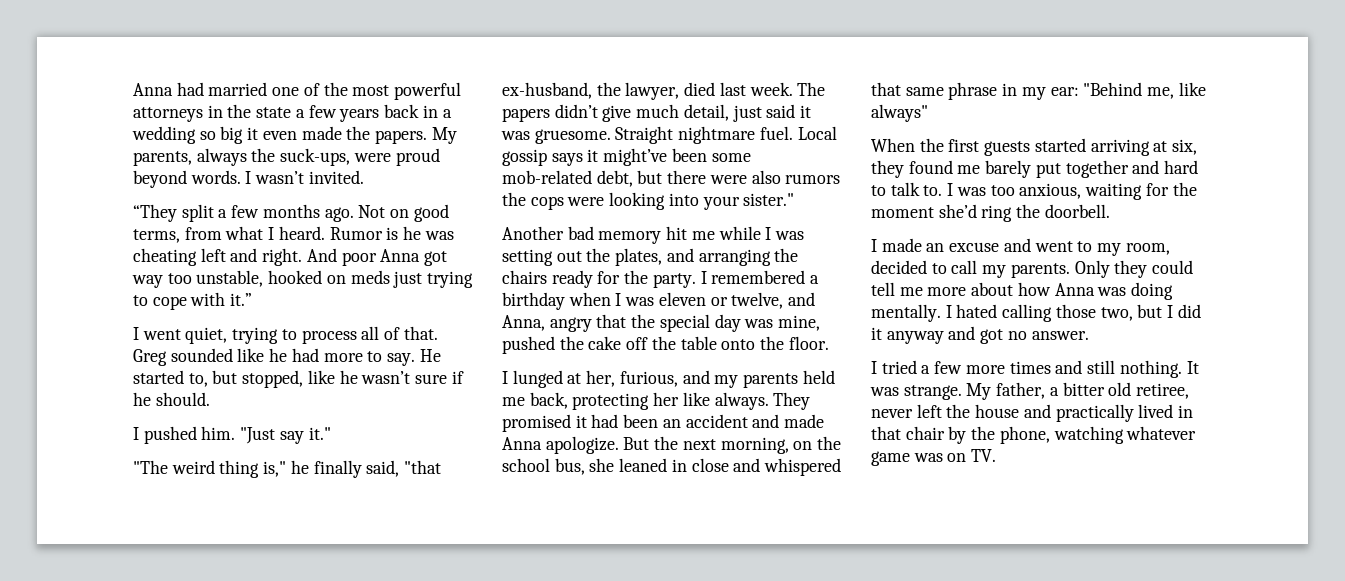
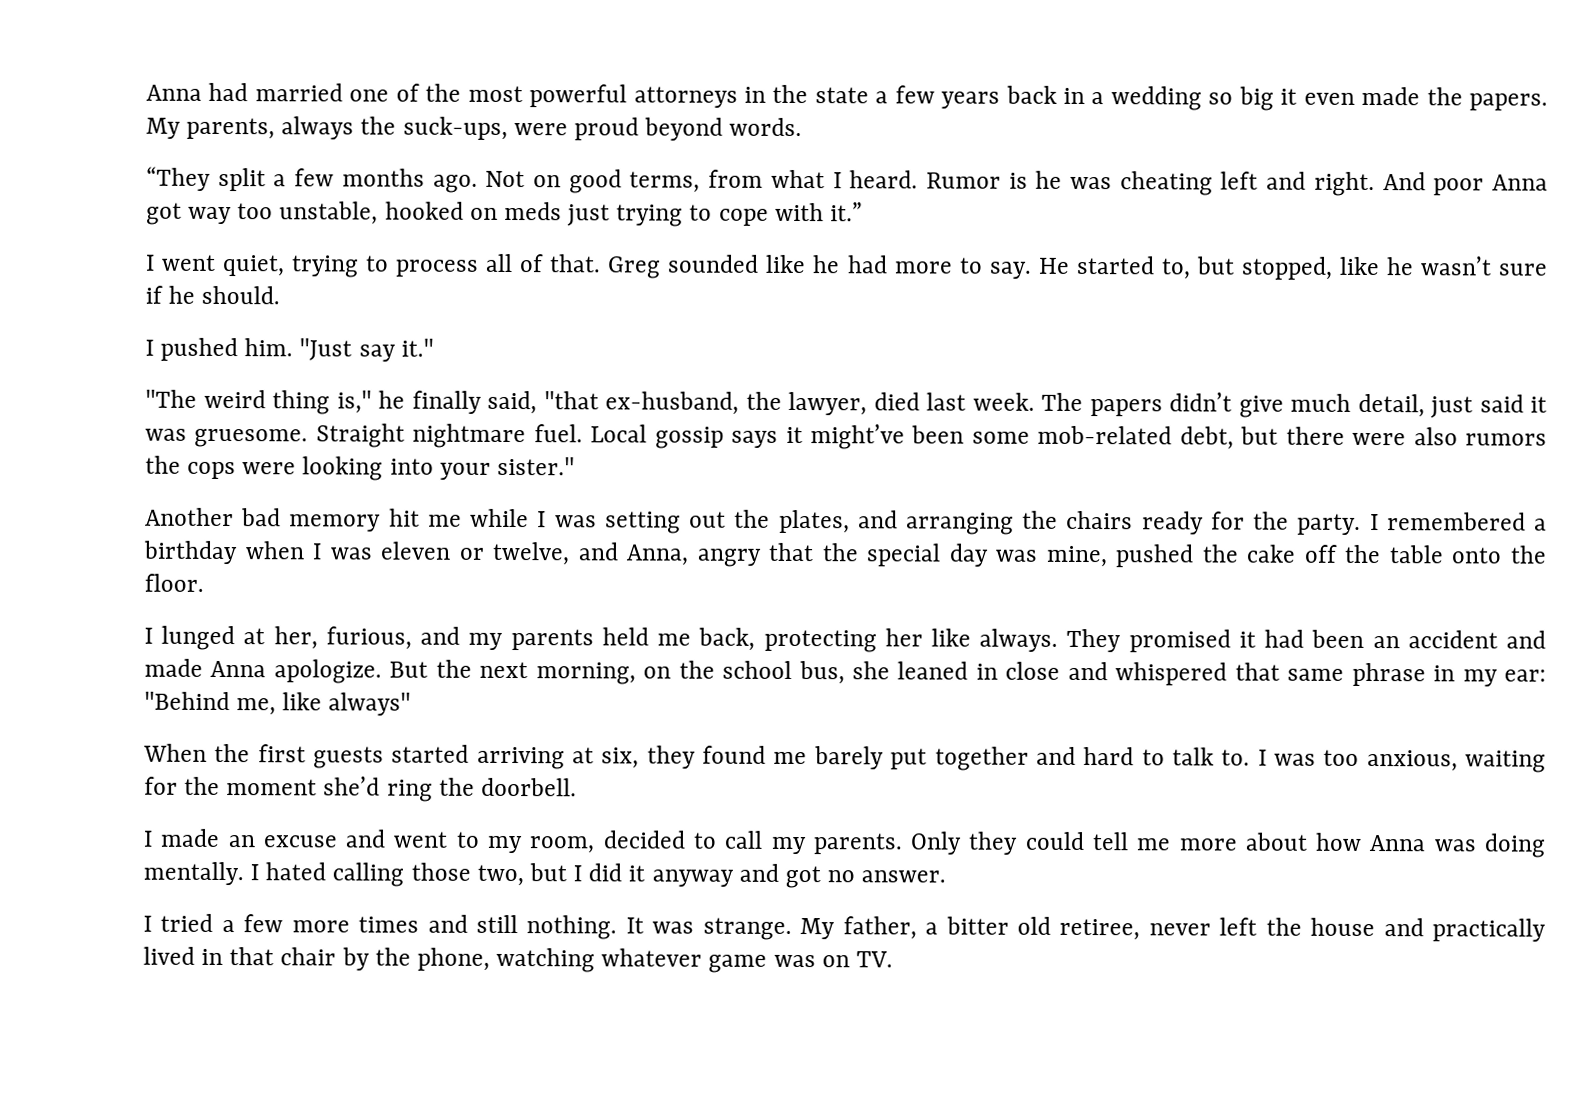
- I wasn’t invited.

